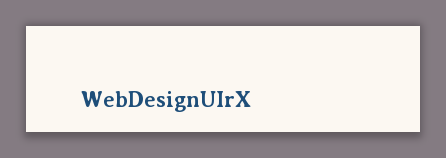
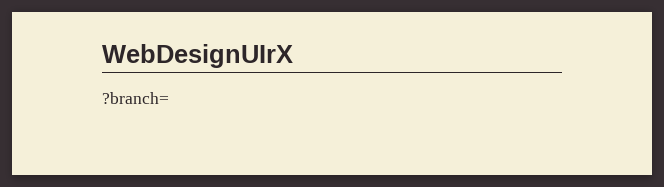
+ ?branch=

